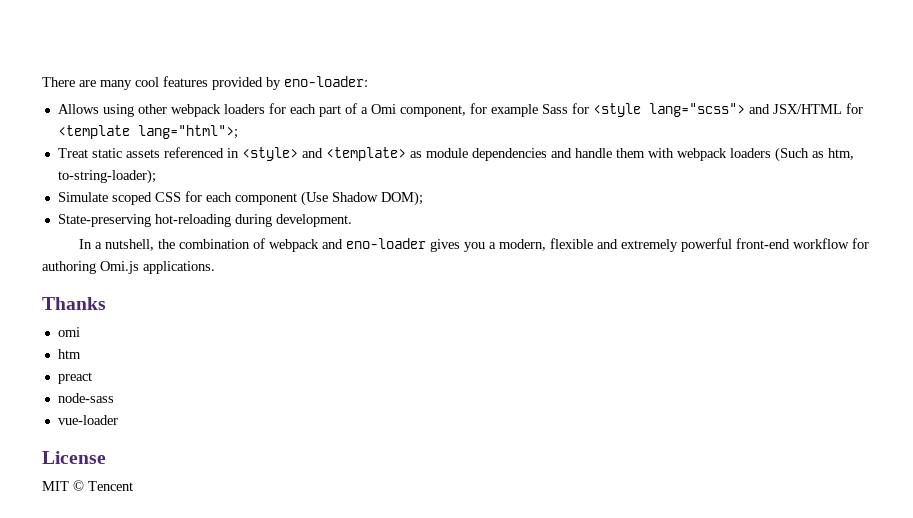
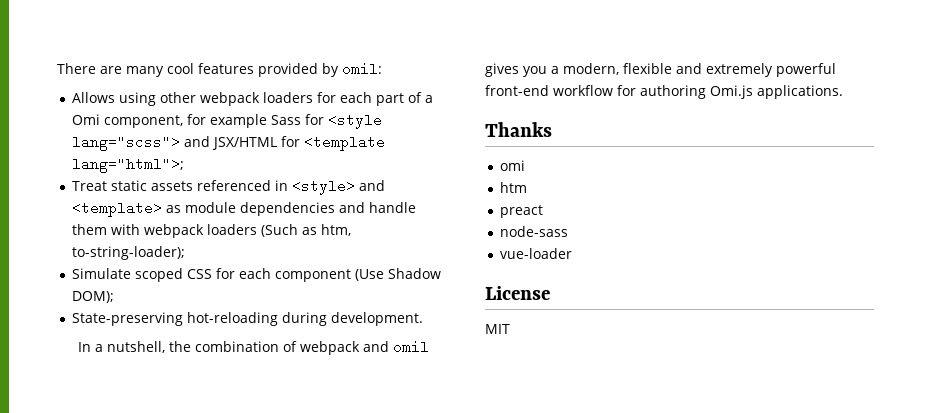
- There are many cool features provided by eno-loader:
+ There are many cool features provided by omil:
- In a nutshell, the combination of webpack and eno-loader gives you a modern, flexible and extremely powerful front-end workflow for authoring Omi.js applications.
+ In a nutshell, the combination of webpack and omil gives you a modern, flexible and extremely powerful front-end workflow for authoring Omi.js applications.
- MIT © Tencent
+ MIT

